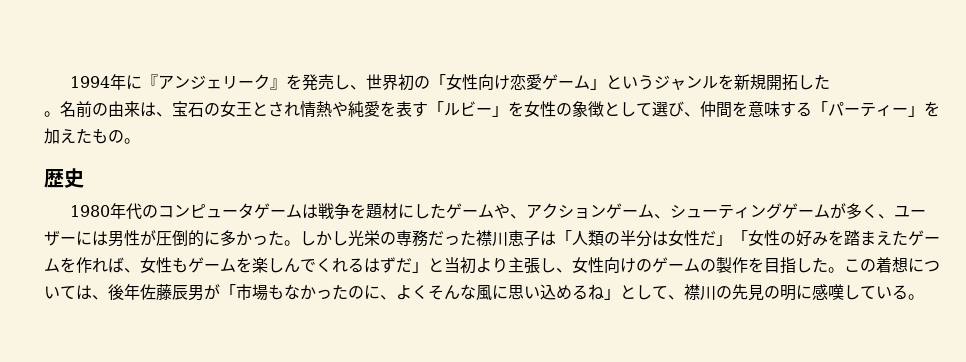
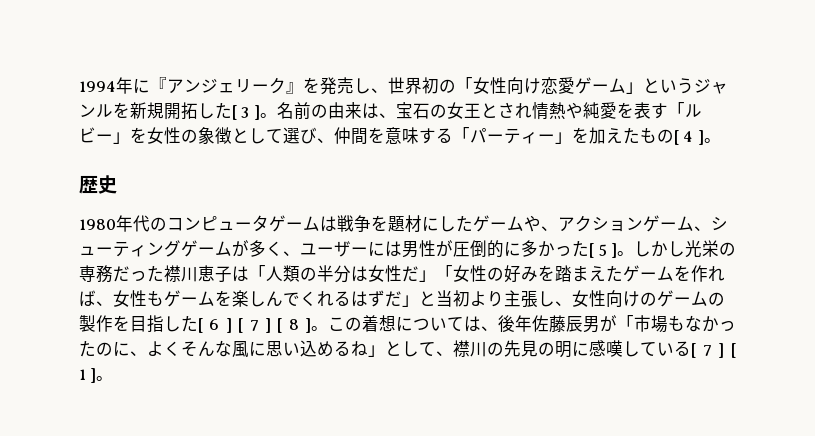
- 1994年に『アンジェリーク』を発売し、世界初の「女性向け恋愛ゲーム」というジャンルを新規開拓した
- 。
+ 1994年に『アンジェリーク』を発売し、世界初の「女性向け恋愛ゲーム」というジャンルを新規開拓した[ 3 ]。
- 名前の由来は、宝石の女王とされ情熱や純愛を表す「ルビー」を女性の象徴として選び、仲間を意味する「パーティー」を加えたもの。
+ 名前の由来は、宝石の女王とされ情熱や純愛を表す「ルビー」を女性の象徴として選び、仲間を意味する「パーティー」を加えたもの[ 4 ]。
- 1980年代のコンピュータゲームは戦争を題材にしたゲームや、アクションゲーム、シューティングゲームが多く、ユーザーには男性が圧倒的に多かった。
+ 1980年代のコンピュータゲームは戦争を題材にしたゲームや、アクションゲーム、シューティングゲームが多く、ユーザーには男性が圧倒的に多かった[ 5 ]。
- しかし光栄の専務だった襟川恵子は「人類の半分は女性だ」「女性の好みを踏まえたゲームを作れば、女性もゲームを楽しんでくれるはずだ」と当初より主張し、女性向けのゲームの製作を目指した。
+ しかし光栄の専務だった襟川恵子は「人類の半分は女性だ」「女性の好みを踏まえたゲームを作れば、女性もゲームを楽しんでくれるはずだ」と当初より主張し、女性向けのゲームの製作を目指した[ 6 ] [ 7 ] [ 8 ]。
- この着想については、後年佐藤辰男が「市場もなかったのに、よくそんな風に思い込めるね」として、襟川の先見の明に感嘆している。
+ この着想については、後年佐藤辰男が「市場もなかったのに、よくそんな風に思い込めるね」として、襟川の先見の明に感嘆している[ 7 ] [ 1 ]。

